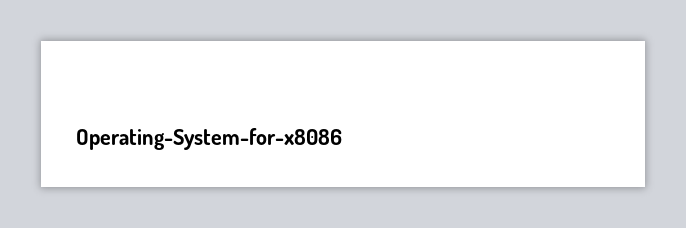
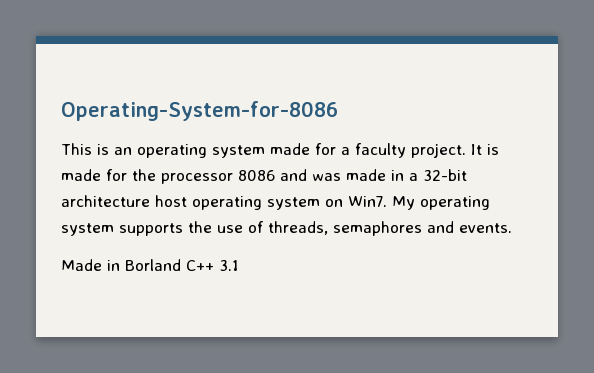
- Operating-System-for-x8086
+ Operating-System-for-8086
+ This is an operating system made for a faculty project. It is made for the processor 8086 and was made in a 32-bit architecture host operating system on Win7. My operating system supports the use of threads, semaphores and events.
+ Made in Borland C++ 3.1

